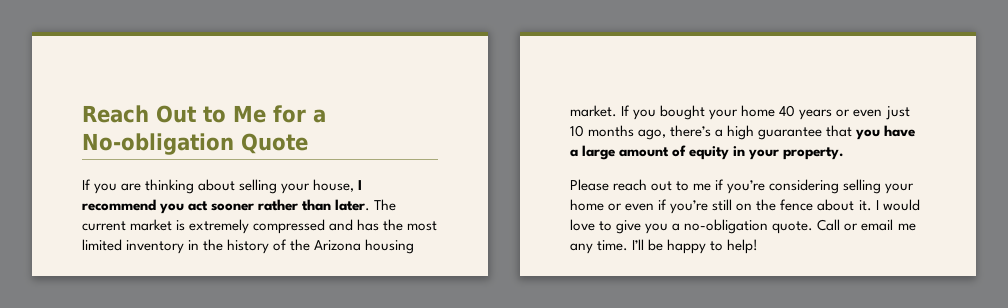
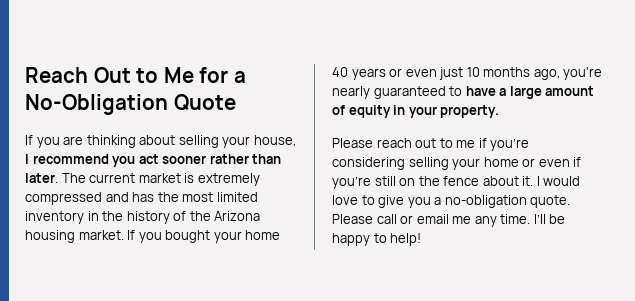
- Reach Out to Me for a No-obligation Quote
+ Reach Out to Me for a No-Obligation Quote
- If you bought your home 40 years or even just 10 months ago, there’s a high guarantee that you have a large amount of equity in your property.
+ If you bought your home 40 years or even just 10 months ago, you're nearly guaranteed to have a large amount of equity in your property.
- Call or email me any time.
+ Please call or email me any time.

